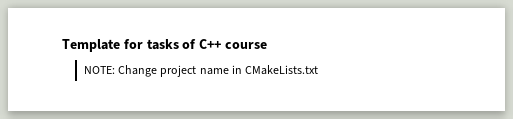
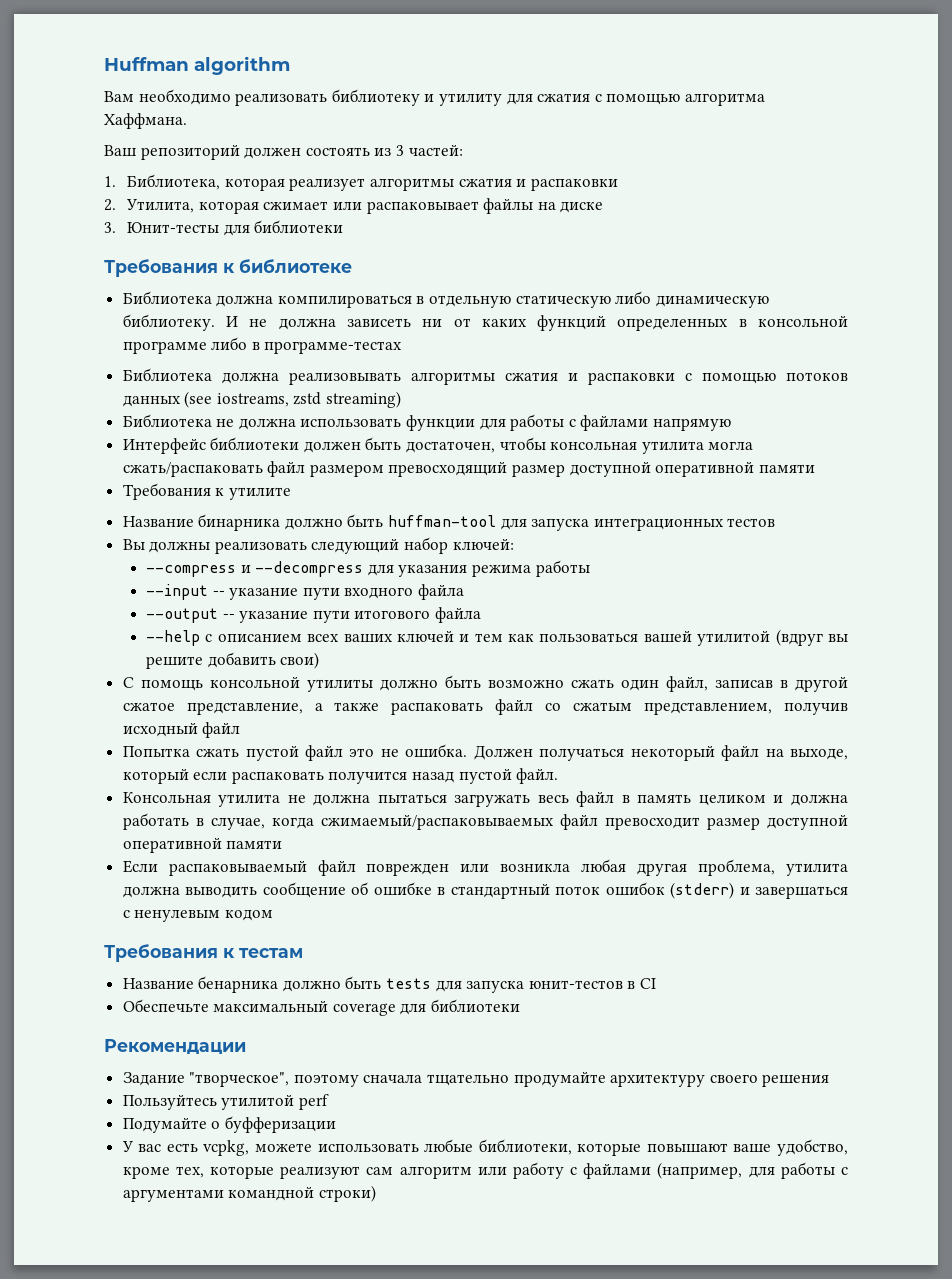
- Template for tasks of C++ course
- NOTE: Change project name in CMakeLists.txt
+ Huffman algorithm
+ Вам необходимо реализовать библиотеку и утилиту для сжатия с помощью алгоритма Хаффмана.
+ Ваш репозиторий должен состоять из 3 частей:
+ 1. Библиотека, которая реализует алгоритмы сжатия и распаковки
+ 2. Утилита, которая сжимает или распаковывает файлы на диске
+ 3. Юнит-тесты для библиотеки
+ Требования к библиотеке
+ Библиотека должна компилироваться в отдельную статическую либо динамическую библиотеку. И не должна зависеть ни от каких функций определенных в консольной программе либо в программе-тестах
+ Библиотека должна реализовывать алгоритмы сжатия и распаковки с помощью потоков данных (see iostreams, zstd streaming)
+ Библиотека не должна использовать функции для работы с файлами напрямую
+ Интерфейс библиотеки должен быть достаточен, чтобы консольная утилита могла сжать/распаковать файл размером превосходящий размер доступной оперативной памяти
+ Требования к утилите
+ Название бинарника должно быть huffman-tool для запуска интеграционных тестов
+ Вы должны реализовать следующий набор ключей:
+ --compress и --decompress для указания режима работы
+ --input -- указание пути входного файла
+ --output -- указание пути итогового файла
+ --help с описанием всех ваших ключей и тем как пользоваться вашей утилитой (вдруг вы решите добавить свои)
+ С помощь консольной утилиты должно быть возможно сжать один файл, записав в другой сжатое представление, а также распаковать файл со сжатым представлением, получив исходный файл
+ Попытка сжать пустой файл это не ошибка. Должен получаться некоторый файл на выходе, который если распаковать получится назад пустой файл.
+ Консольная утилита не должна пытаться загружать весь файл в память целиком и должна работать в случае, когда сжимаемый/распаковываемых файл превосходит размер доступной оперативной памяти
+ Если распаковываемый файл поврежден или возникла любая другая проблема, утилита должна выводить сообщение об ошибке в стандартный поток ошибок (stderr) и завершаться с ненулевым кодом
+ Требования к тестам
+ Название бенарника должно быть tests для запуска юнит-тестов в CI
+ Обеспечьте максимальный coverage для библиотеки
+ Рекомендации
+ Задание "творческое", поэтому сначала тщательно продумайте архитектуру своего решения
+ Пользуйтесь утилитой perf
+ Подумайте о буфферизации
+ У вас есть vcpkg, можете использовать любые библиотеки, которые повышают ваше удобство, кроме тех, которые реализуют сам алгоритм или работу с файлами (например, для работы с аргументами командной строки)

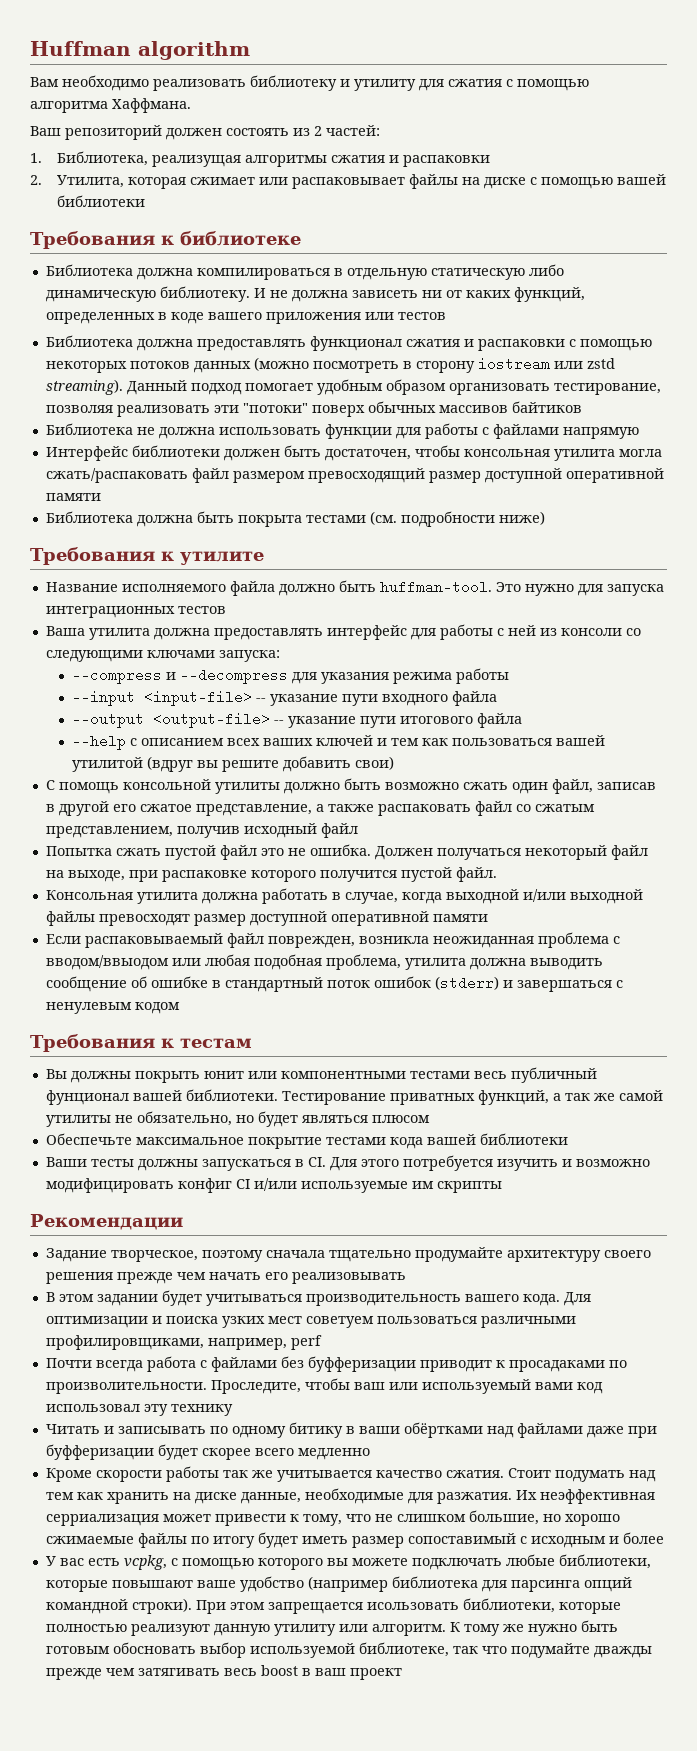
- Ваш репозиторий должен состоять из 3 частей:
+ Ваш репозиторий должен состоять из 2 частей:
- 1. Библиотека, которая реализует алгоритмы сжатия и распаковки
+ 1. Библиотека, реализущая алгоритмы сжатия и распаковки
- 2. Утилита, которая сжимает или распаковывает файлы на диске
- 3. Юнит-тесты для библиотеки
+ 2. Утилита, которая сжимает или распаковывает файлы на диске с помощью вашей библиотеки
- И не должна зависеть ни от каких функций определенных в консольной программе либо в программе-тестах
- Библиотека должна реализовывать алгоритмы сжатия и распаковки с помощью потоков данных (see iostreams, zstd streaming)
+ И не должна зависеть ни от каких функций, определенных в коде вашего приложения или тестов
+ Библиотека должна предоставлять функционал сжатия и распаковки с помощью некоторых потоков данных (можно посмотреть в сторону iostream или zstd streaming). Данный подход помогает удобным образом организовать тестирование, позволяя реализовать эти "потоки" поверх обычных массивов байтиков
+ Библиотека должна быть покрыта тестами (см. подробности ниже)
  Требования к утилите
- Название бинарника должно быть huffman-tool для запуска интеграционных тестов
- Вы должны реализовать следующий набор ключей:
+ Название исполняемого файла должно быть huffman-tool. Это нужно для запуска интеграционных тестов
+ Ваша утилита должна предоставлять интерфейс для работы с ней из консоли со следующими ключами запуска:
- --input -- указание пути входного файла
+ --input <input-file> -- указание пути входного файла
- --output -- указание пути итогового файла
+ --output <output-file> -- указание пути итогового файла
- С помощь консольной утилиты должно быть возможно сжать один файл, записав в другой сжатое представление, а также распаковать файл со сжатым представлением, получив исходный файл
+ С помощь консольной утилиты должно быть возможно сжать один файл, записав в другой его сжатое представление, а также распаковать файл со сжатым представлением, получив исходный файл
- Должен получаться некоторый файл на выходе, который если распаковать получится назад пустой файл.
+ Должен получаться некоторый файл на выходе, при распаковке которого получится пустой файл.
- Консольная утилита не должна пытаться загружать весь файл в память целиком и должна работать в случае, когда сжимаемый/распаковываемых файл превосходит размер доступной оперативной памяти
+ Консольная утилита должна работать в случае, когда выходной и/или выходной файлы превосходят размер доступной оперативной памяти
- Если распаковываемый файл поврежден или возникла любая другая проблема, утилита должна выводить сообщение об ошибке в стандартный поток ошибок (stderr) и завершаться с ненулевым кодом
+ Если распаковываемый файл поврежден, возникла неожиданная проблема с вводом/ввыодом или любая подобная проблема, утилита должна выводить сообщение об ошибке в стандартный поток ошибок (stderr) и завершаться с ненулевым кодом
- Название бенарника должно быть tests для запуска юнит-тестов в CI
- Обеспечьте максимальный coverage для библиотеки
+ Вы должны покрыть юнит или компонентными тестами весь публичный фунционал вашей библиотеки. Тестирование приватных функций, а так же самой утилиты не обязательно, но будет являться плюсом
+ Обеспечьте максимальное покрытие тестами кода вашей библиотеки
+ Ваши тесты должны запускаться в CI. Для этого потребуется изучить и возможно модифицировать конфиг CI и/или используемые им скрипты
- Задание "творческое", поэтому сначала тщательно продумайте архитектуру своего решения
- Пользуйтесь утилитой perf
- Подумайте о буфферизации
- У вас есть vcpkg, можете использовать любые библиотеки, которые повышают ваше удобство, кроме тех, которые реализуют сам алгоритм или работу с файлами (например, для работы с аргументами командной строки)
+ Задание творческое, поэтому сначала тщательно продумайте архитектуру своего решения прежде чем начать его реализовывать
+ В этом задании будет учитываться производительность вашего кода. Для оптимизации и поиска узких мест советуем пользоваться различными профилировщиками, например, perf
+ Почти всегда работа с файлами без буфферизации приводит к просадаками по произволительности. Проследите, чтобы ваш или используемый вами код использовал эту технику
+ Читать и записывать по одному битику в ваши обёртками над файлами даже при буфферизации будет скорее всего медленно
+ Кроме скорости работы так же учитывается качество сжатия. Стоит подумать над тем как хранить на диске данные, необходимые для разжатия. Их неэффективная серриализация может привести к тому, что не слишком большие, но хорошо сжимаемые файлы по итогу будет иметь размер сопоставимый с исходным и более
+ У вас есть vcpkg, с помощью которого вы можете подключать любые библиотеки, которые повышают ваше удобство (например библиотека для парсинга опций командной строки). При этом запрещается исользовать библиотеки, которые полностью реализуют данную утилиту или алгоритм. К тому же нужно быть готовым обосновать выбор используемой библиотеке, так что подумайте дважды прежде чем затягивать весь boost в ваш проект

